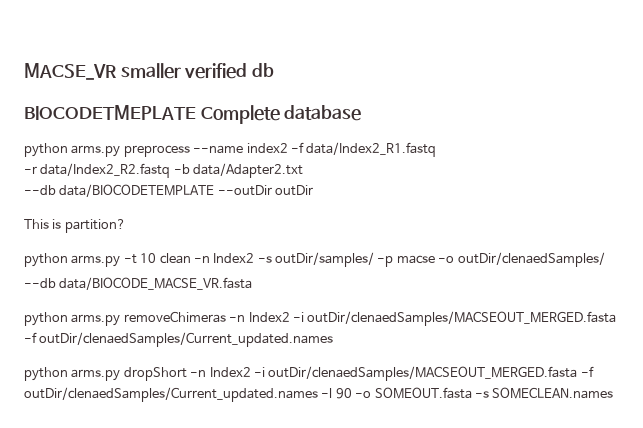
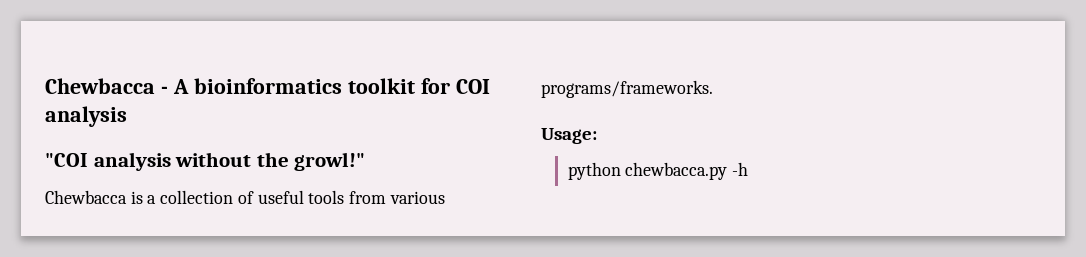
- MACSE_VR smaller verified db
- BIOCODETMEPLATE Complete database
- python arms.py preprocess --name index2 -f data/Index2_R1.fastq
- -r data/Index2_R2.fastq -b data/Adapter2.txt
- --db data/BIOCODETEMPLATE --outDir outDir
- This is partition?
- python arms.py -t 10 clean -n Index2 -s outDir/samples/ -p macse -o outDir/clenaedSamples/
- --db data/BIOCODE_MACSE_VR.fasta
- python arms.py removeChimeras -n Index2 -i outDir/clenaedSamples/MACSEOUT_MERGED.fasta -f outDir/clenaedSamples/Current_updated.names
- python arms.py dropShort -n Index2 -i outDir/clenaedSamples/MACSEOUT_MERGED.fasta -f outDir/clenaedSamples/Current_updated.names -l 90 -o SOMEOUT.fasta -s SOMECLEAN.names
+ Chewbacca - A bioinformatics toolkit for COI analysis
+ "COI analysis without the growl!"
+ Chewbacca is a collection of useful tools from various programs/frameworks.
+ Usage:
+ python chewbacca.py -h

